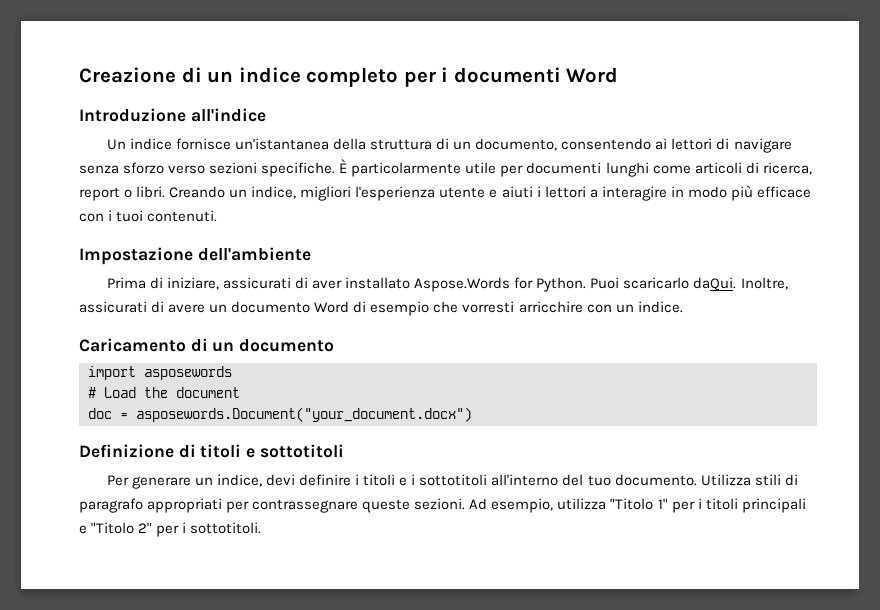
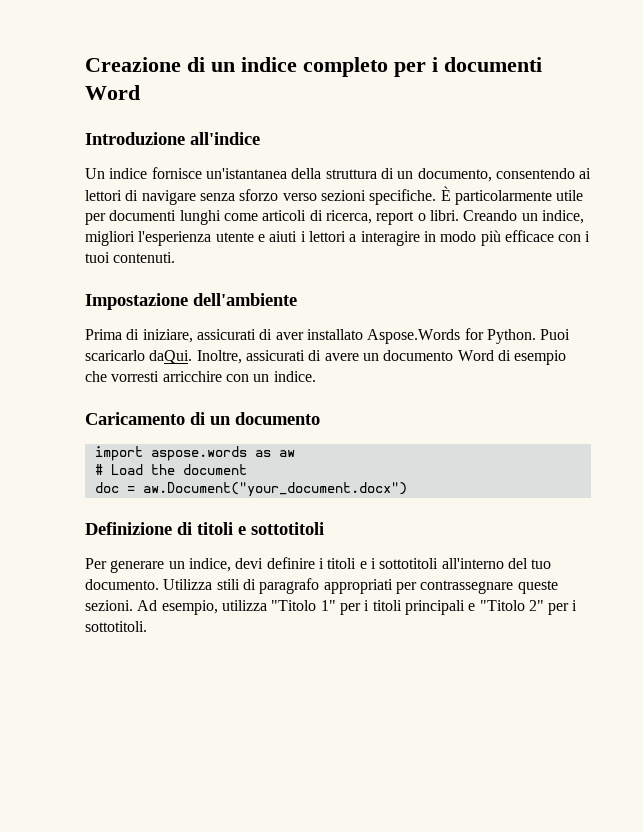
- import asposewords
+ import aspose.words as aw
- doc = asposewords.Document("your_document.docx")
+ doc = aw.Document("your_document.docx")

